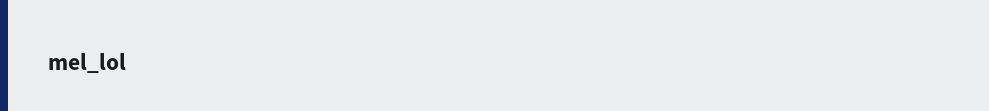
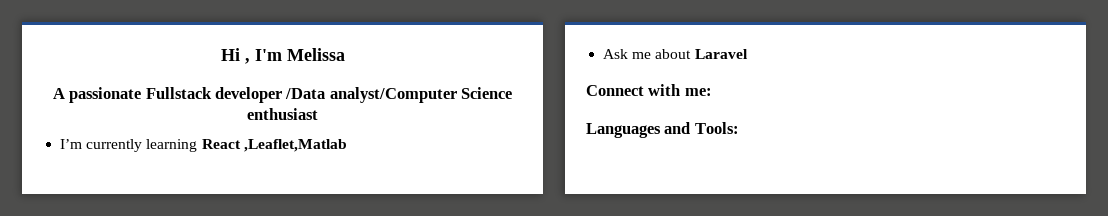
- mel_lol
+ Hi , I'm Melissa
+ A passionate Fullstack developer /Data analyst/Computer Science enthusiast
+ I’m currently learning React ,Leaflet,Matlab
+ Ask me about Laravel
+ Connect with me:
+ Languages and Tools:

